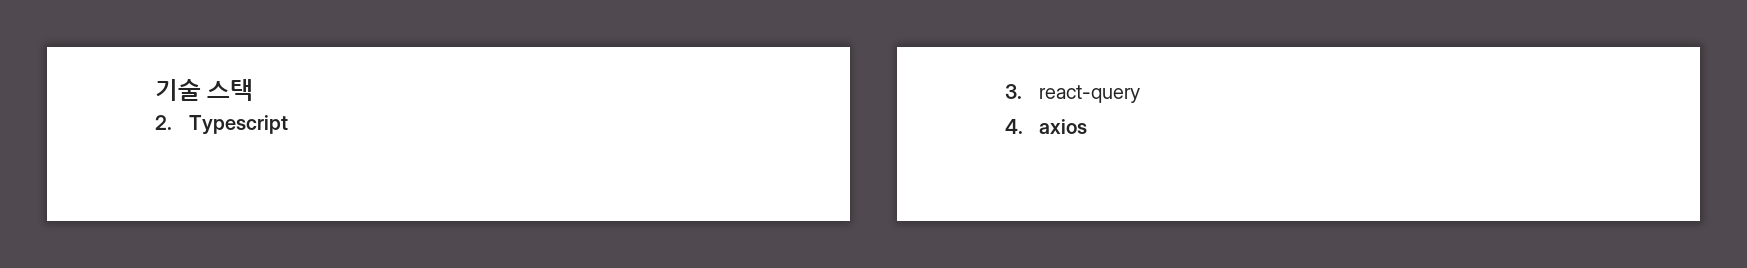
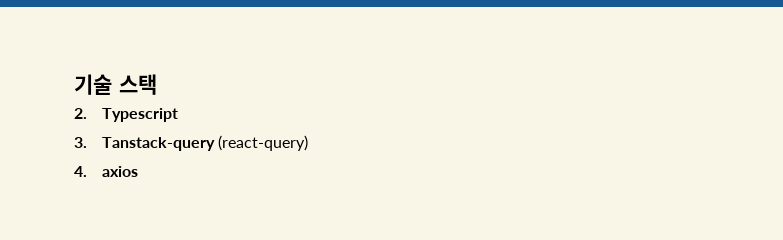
- 3. react-query
+ 3. Tanstack-query (react-query)

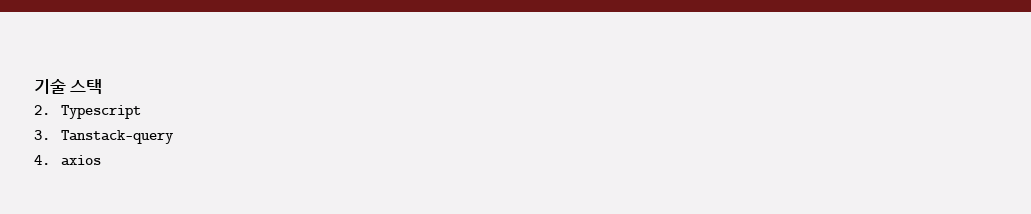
- 3. Tanstack-query (react-query)
+ 3. Tanstack-query

